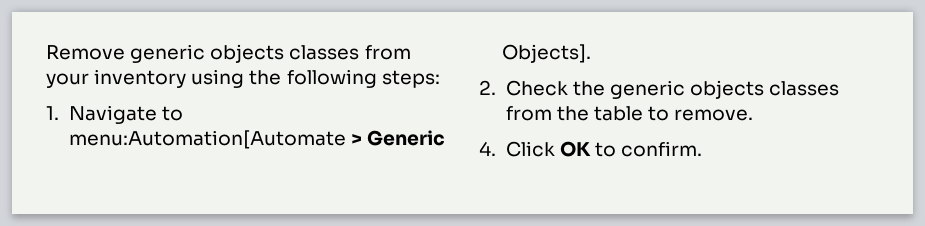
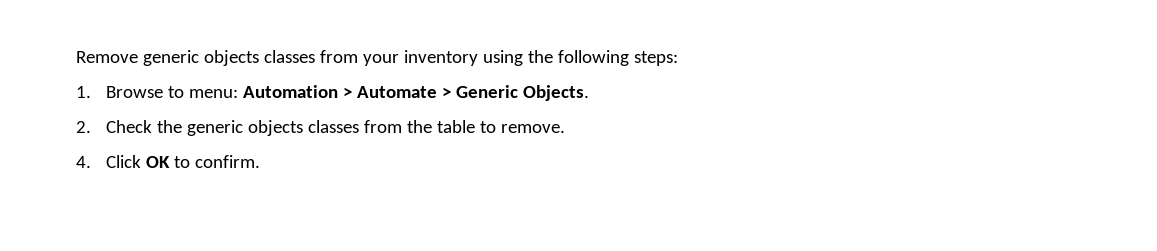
- 1. Navigate to menu:Automation[Automate > Generic Objects].
+ 1. Browse to menu: Automation > Automate > Generic Objects.

